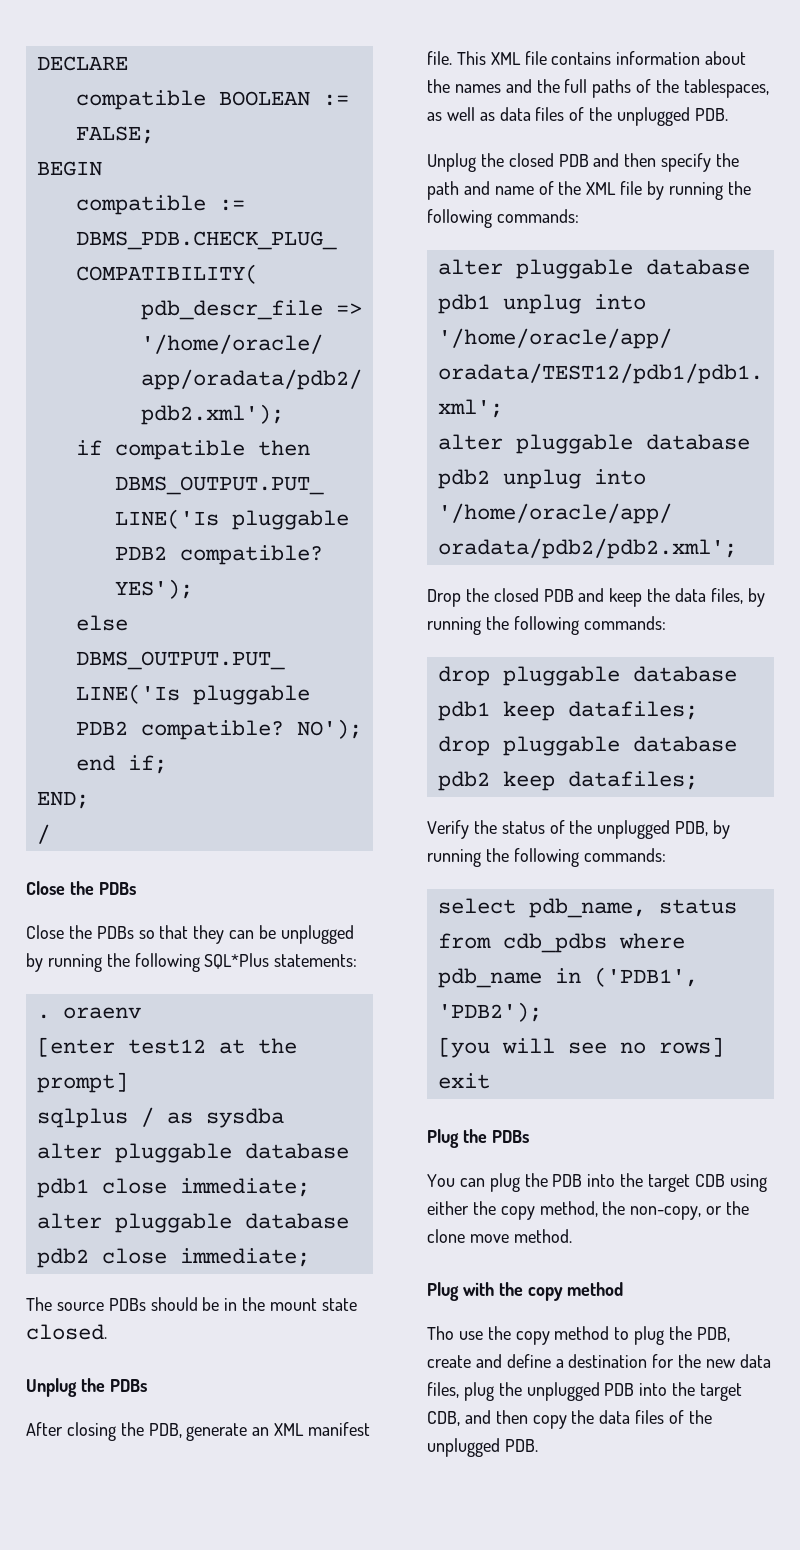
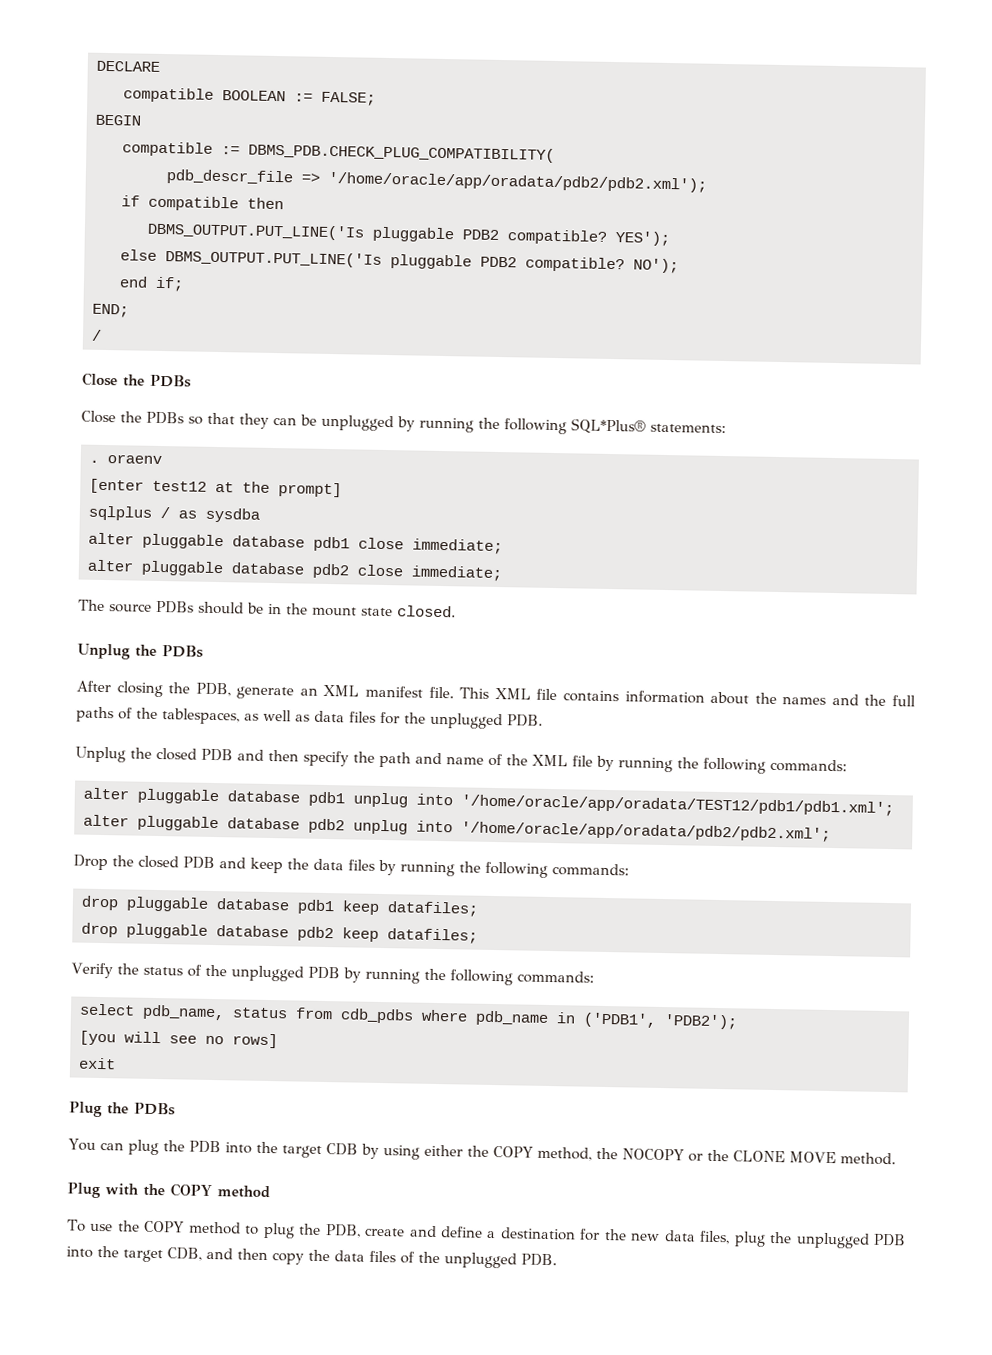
- Close the PDBs so that they can be unplugged by running the following SQL*Plus statements:
+ Close the PDBs so that they can be unplugged by running the following SQL*Plus® statements:
- This XML file contains information about the names and the full paths of the tablespaces, as well as data files of the unplugged PDB.
+ This XML file contains information about the names and the full paths of the tablespaces, as well as data files for the unplugged PDB.
- Drop the closed PDB and keep the data files, by running the following commands:
+ Drop the closed PDB and keep the data files by running the following commands:
- Verify the status of the unplugged PDB, by running the following commands:
+ Verify the status of the unplugged PDB by running the following commands:
- You can plug the PDB into the target CDB using either the copy method, the non-copy, or the clone move method.
+ You can plug the PDB into the target CDB by using either the COPY method, the NOCOPY or the CLONE MOVE method.
- Plug with the copy method
+ Plug with the COPY method
- Tho use the copy method to plug the PDB, create and define a destination for the new data files, plug the unplugged PDB into the target CDB, and then copy the data files of the unplugged PDB.
+ To use the COPY method to plug the PDB, create and define a destination for the new data files, plug the unplugged PDB into the target CDB, and then copy the data files of the unplugged PDB.

